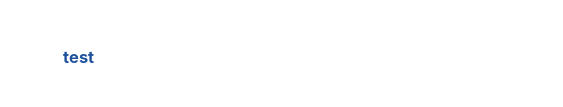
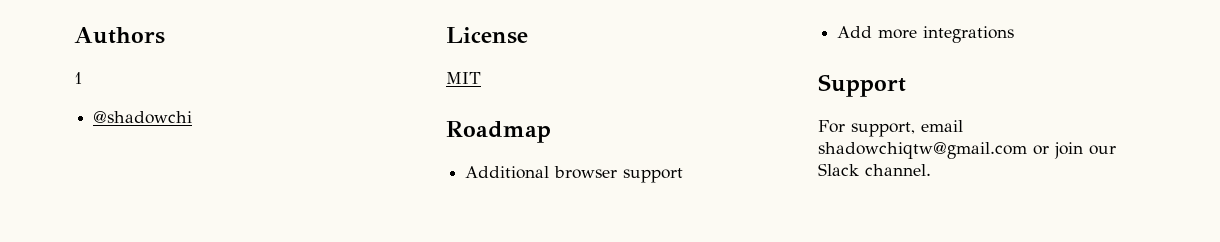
- test
+ Authors
+ 1
+ @shadowchi
+ License
+ MIT
+ Roadmap
+ Additional browser support
+ Add more integrations
+ Support
+ For support, email shadowchiqtw@gmail.com or join our Slack channel.

